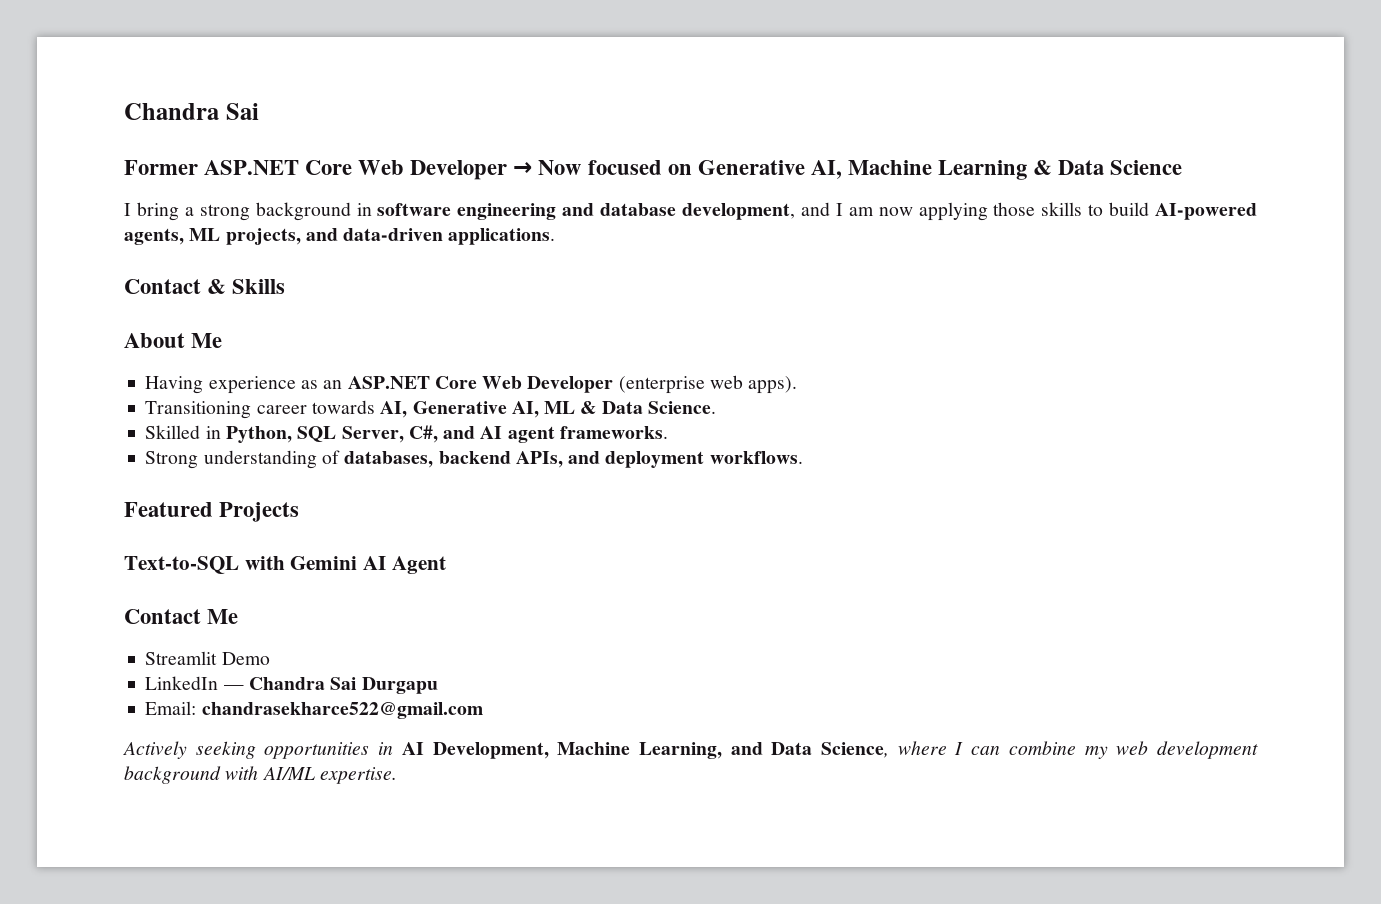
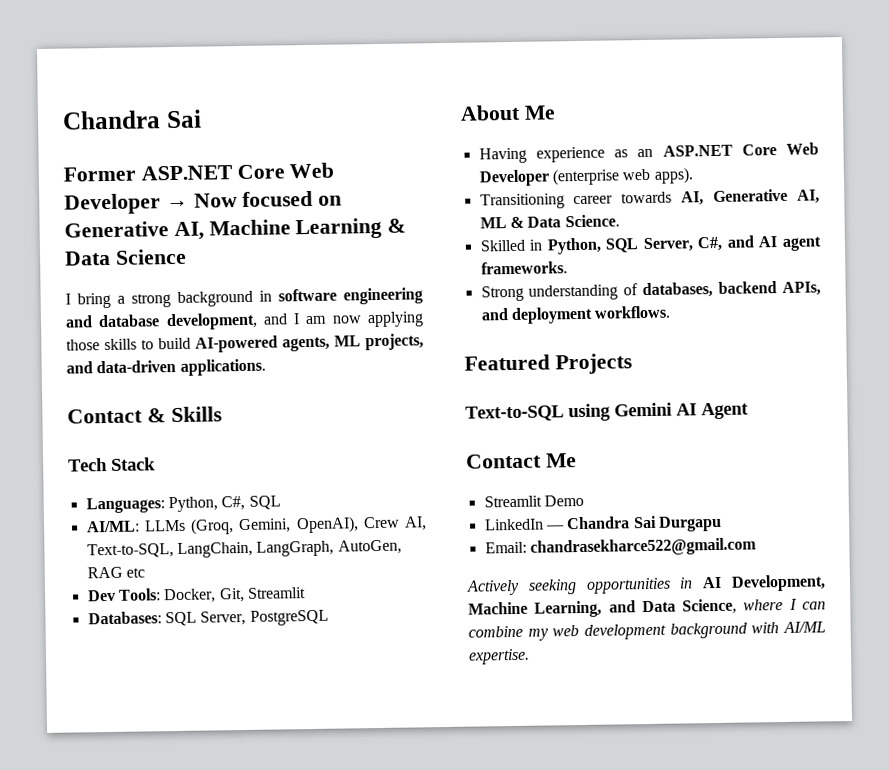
+ Tech Stack
+ Languages: Python, C#, SQL
+ AI/ML: LLMs (Groq, Gemini, OpenAI), Crew AI, Text-to-SQL, LangChain, LangGraph, AutoGen, RAG etc
+ Dev Tools: Docker, Git, Streamlit
+ Databases: SQL Server, PostgreSQL
- Text-to-SQL with Gemini AI Agent
+ Text-to-SQL using Gemini AI Agent

